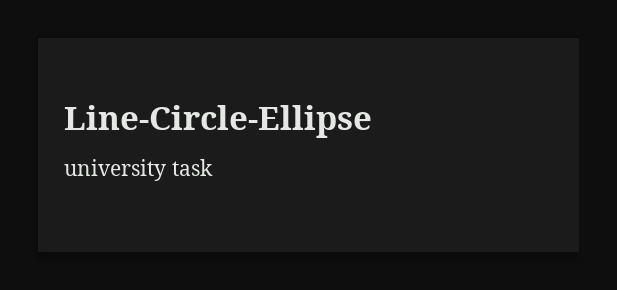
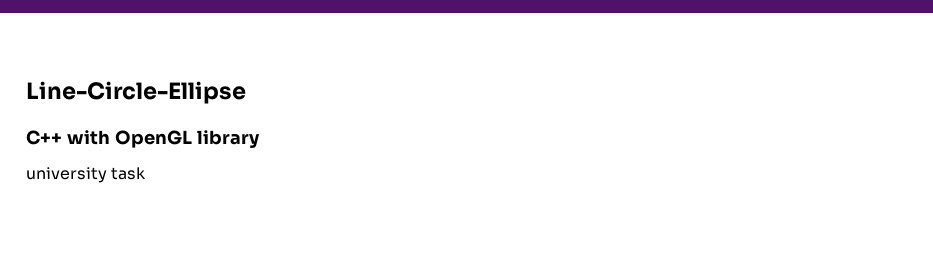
+ C++ with OpenGL library

